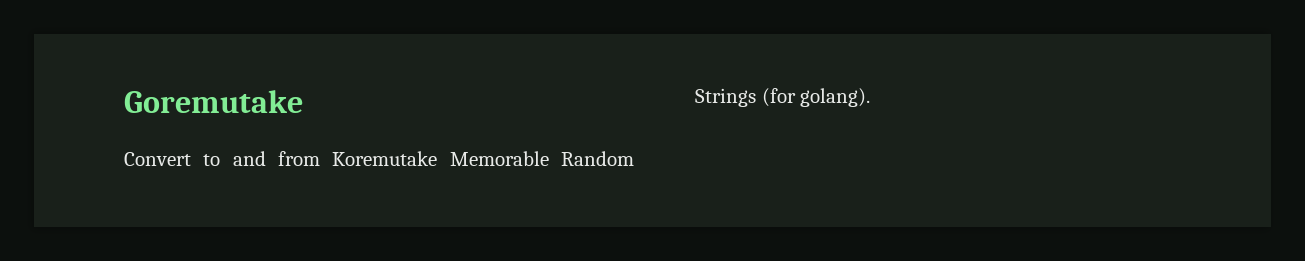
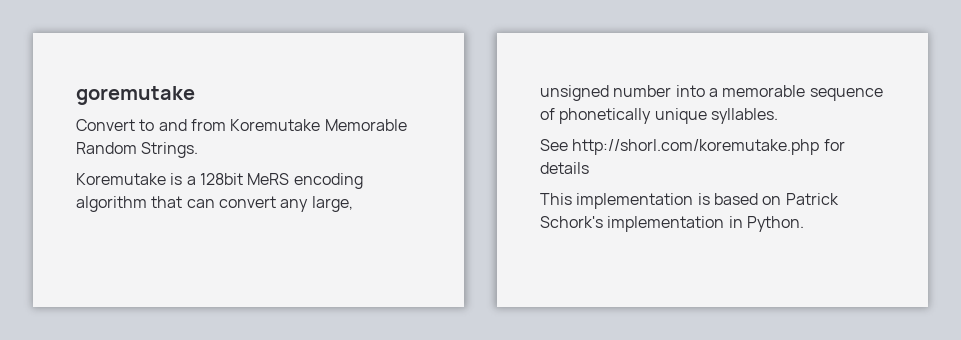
- Goremutake
+ goremutake
- Convert to and from Koremutake Memorable Random Strings (for golang).
+ Convert to and from Koremutake Memorable Random Strings.
+ Koremutake is a 128bit MeRS encoding algorithm that can convert any large, unsigned number into a memorable sequence of phonetically unique syllables.
+ See http://shorl.com/koremutake.php for details
+ This implementation is based on Patrick Schork's implementation in Python.

